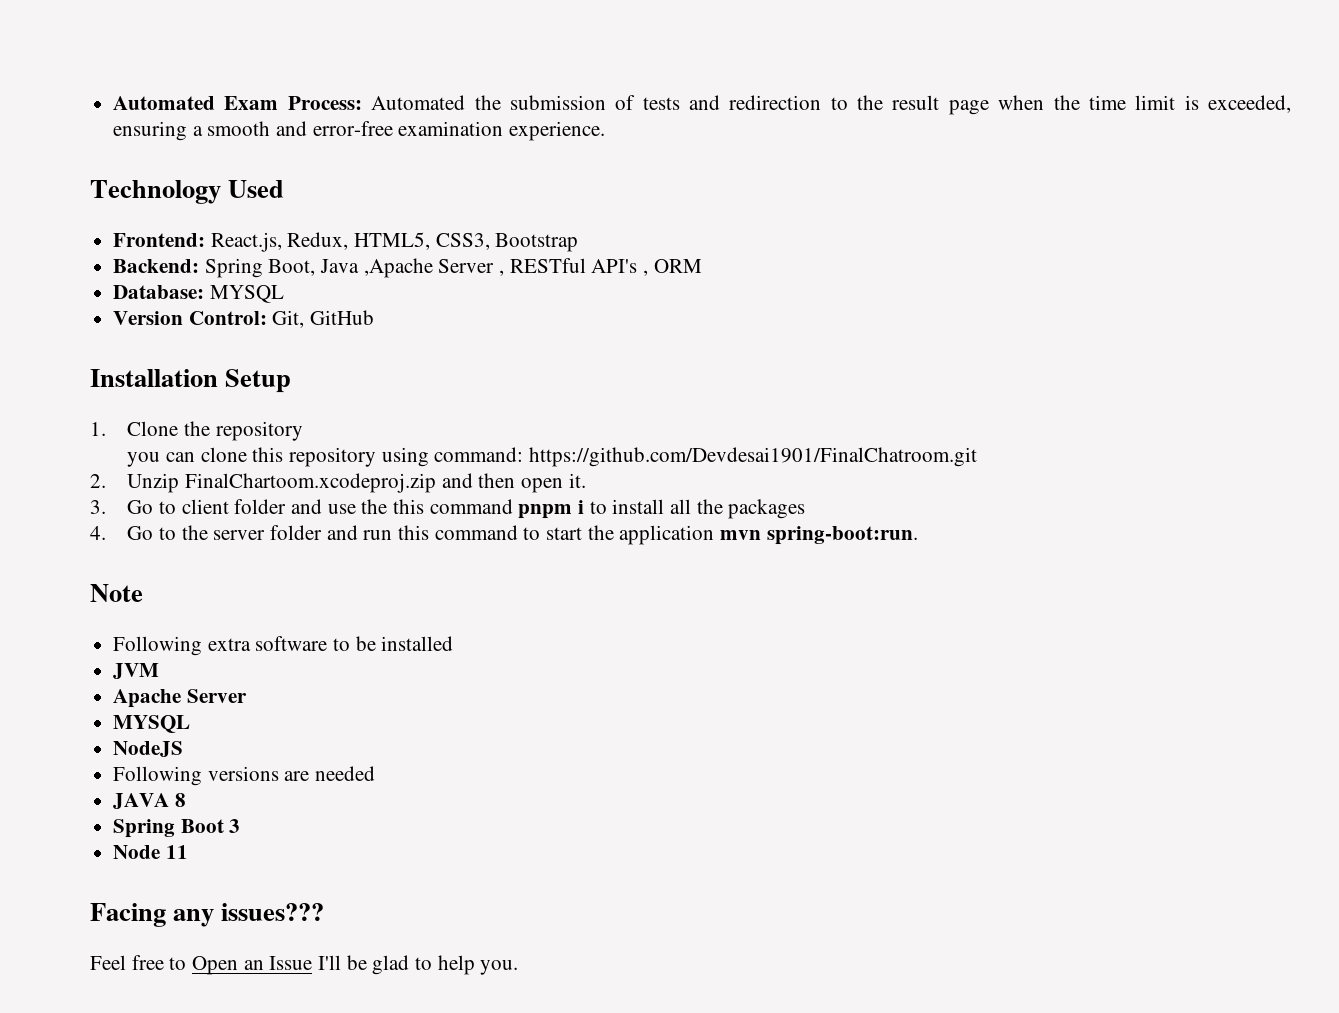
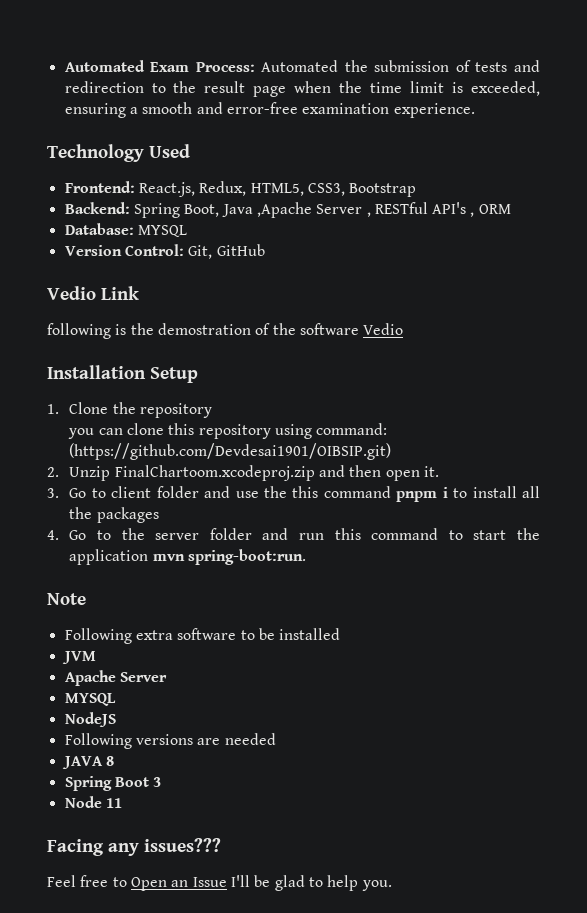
+ Vedio Link
+ following is the demostration of the software Vedio
- you can clone this repository using command: https://github.com/Devdesai1901/FinalChatroom.git
+ you can clone this repository using command: (https://github.com/Devdesai1901/OIBSIP.git)

